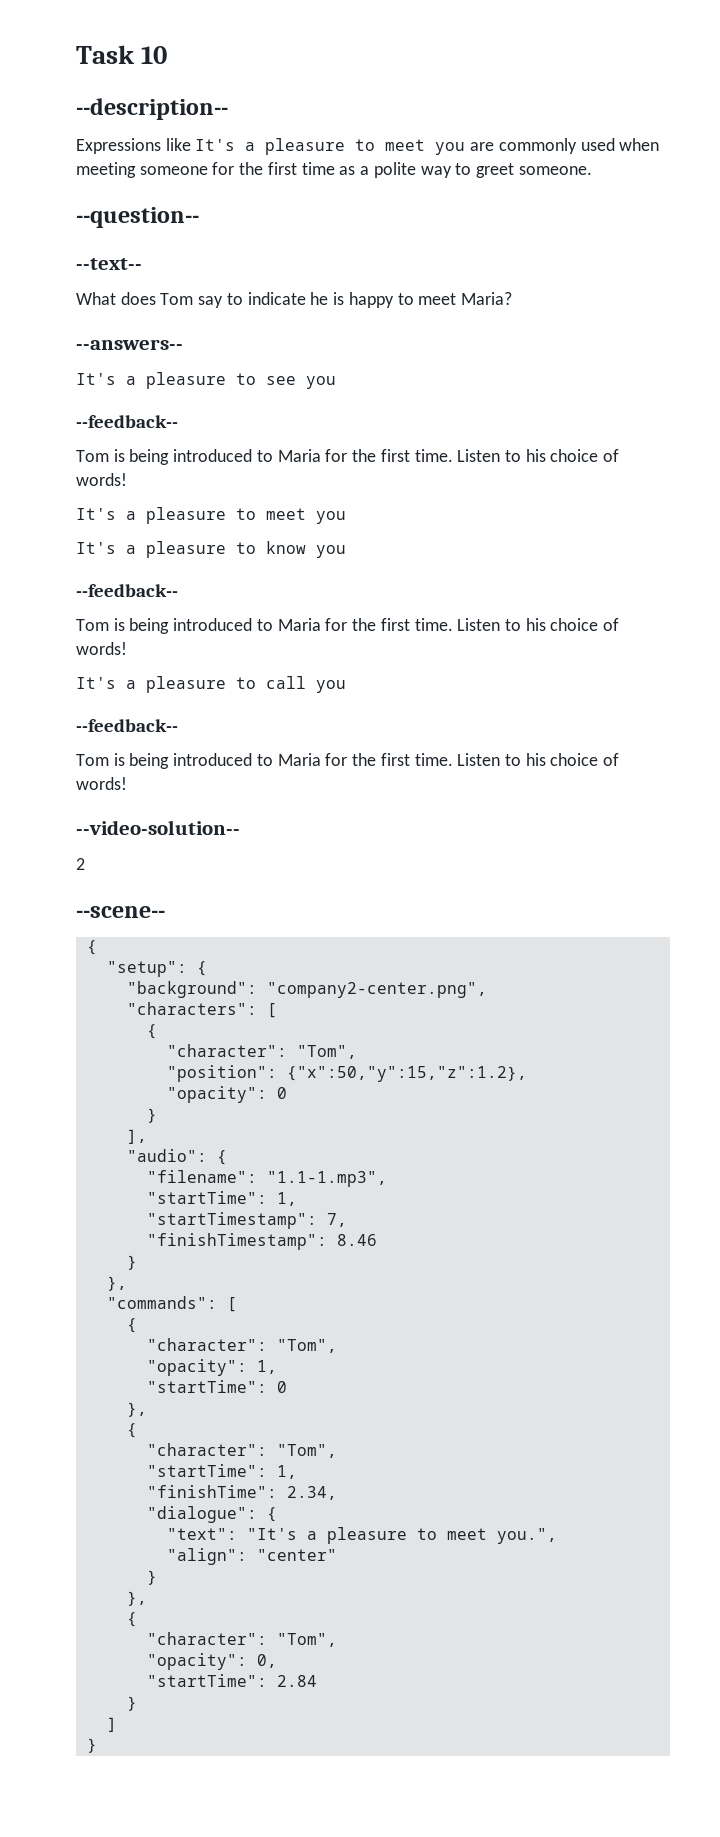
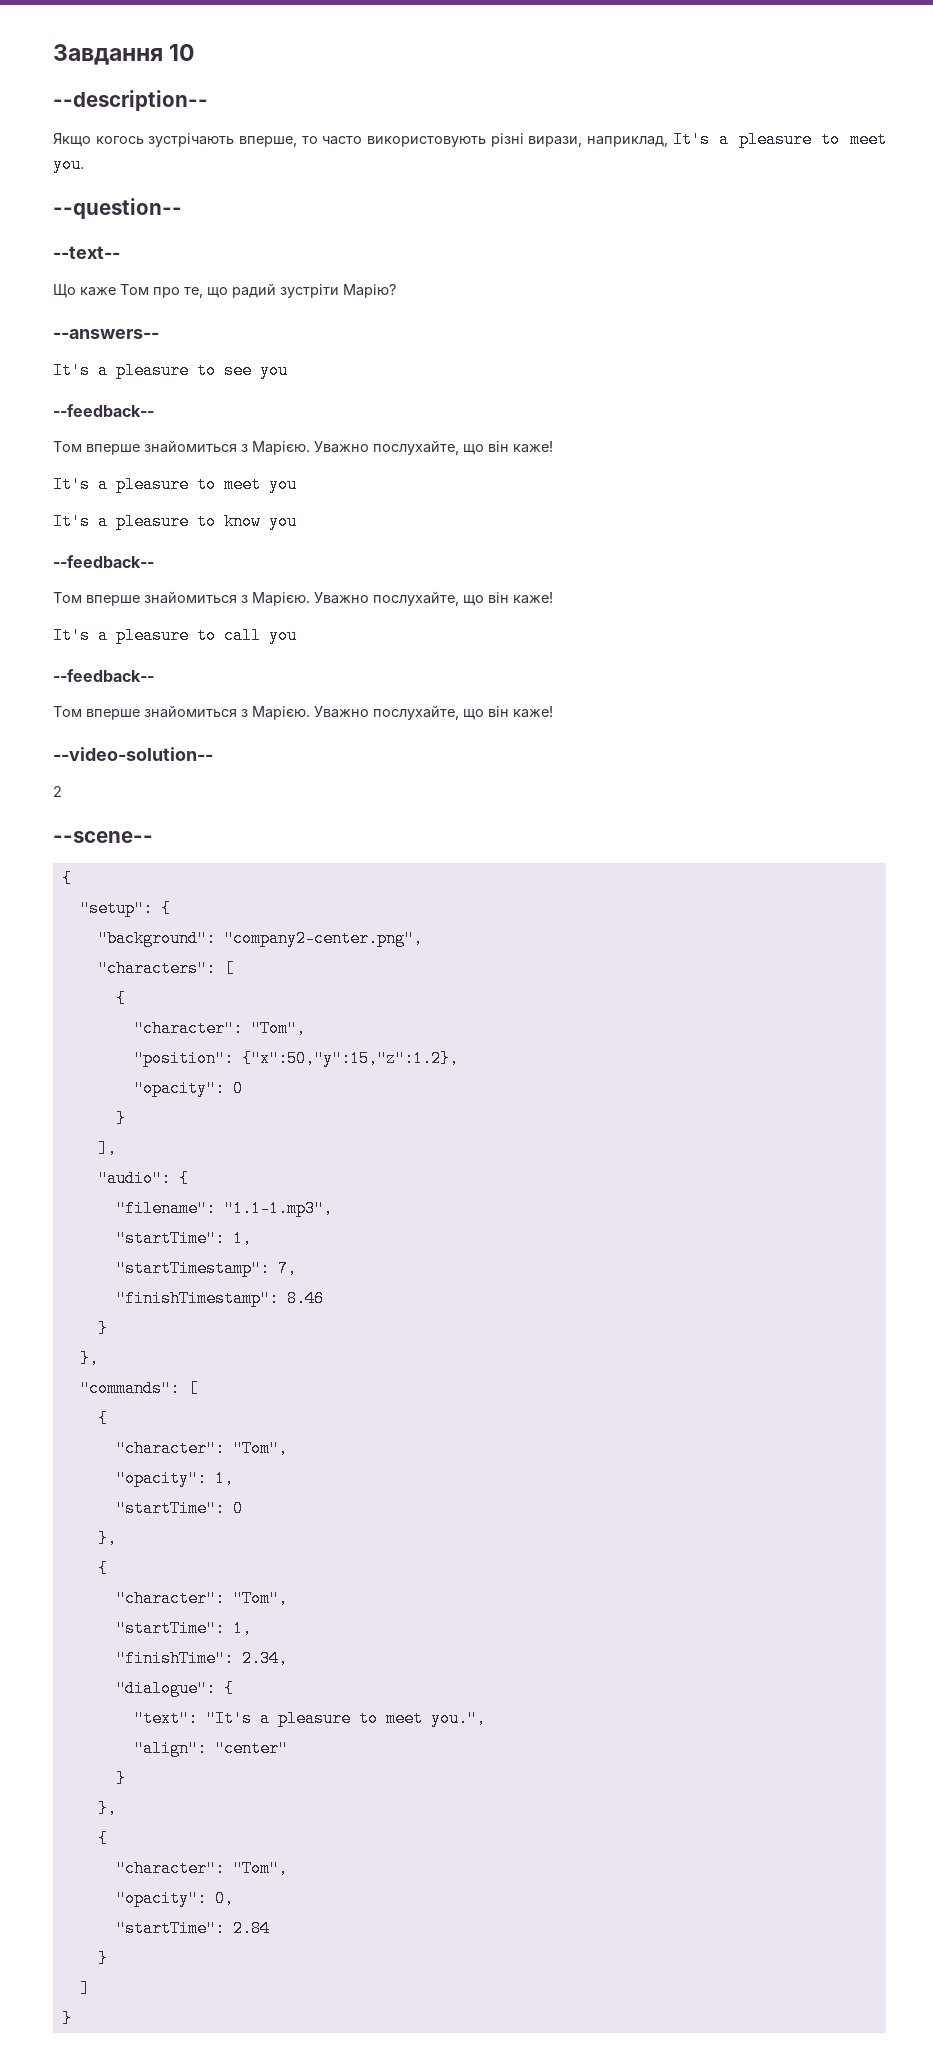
- Task 10
+ Завдання 10
- Expressions like It's a pleasure to meet you are commonly used when meeting someone for the first time as a polite way to greet someone.
+ Якщо когось зустрічають вперше, то часто використовують різні вирази, наприклад, It's a pleasure to meet you.
  --question--
  --text--
- What does Tom say to indicate he is happy to meet Maria?
+ Що каже Том про те, що радий зустріти Марію?
  It's a pleasure to see you
  --feedback--
- Tom is being introduced to Maria for the first time. Listen to his choice of words!
+ Том вперше знайомиться з Марією. Уважно послухайте, що він каже!
  It's a pleasure to know you
  --feedback--
- Tom is being introduced to Maria for the first time. Listen to his choice of words!
+ Том вперше знайомиться з Марією. Уважно послухайте, що він каже!
  It's a pleasure to call you
  --feedback--
- Tom is being introduced to Maria for the first time. Listen to his choice of words!
+ Том вперше знайомиться з Марією. Уважно послухайте, що він каже!

